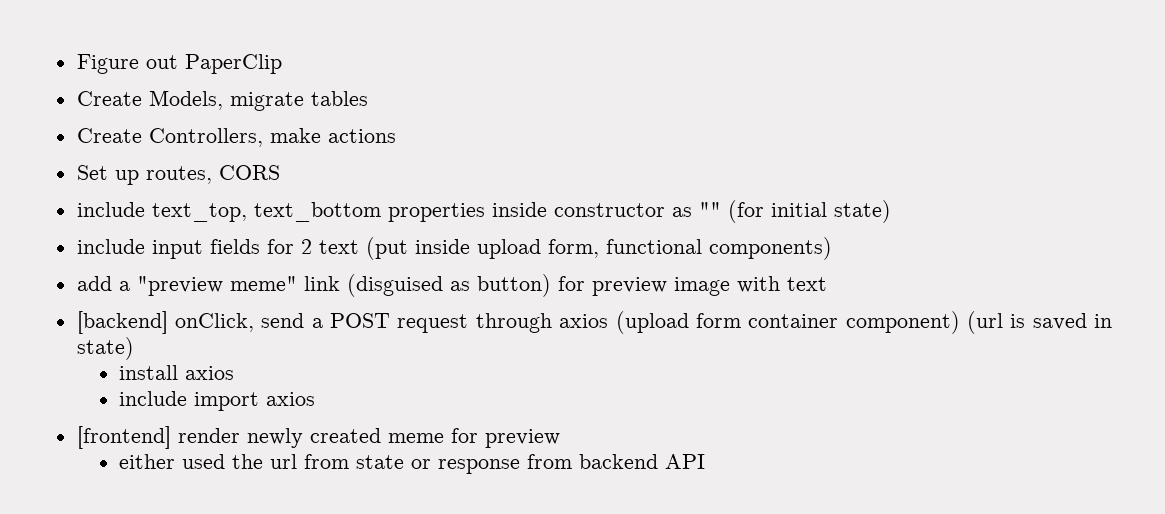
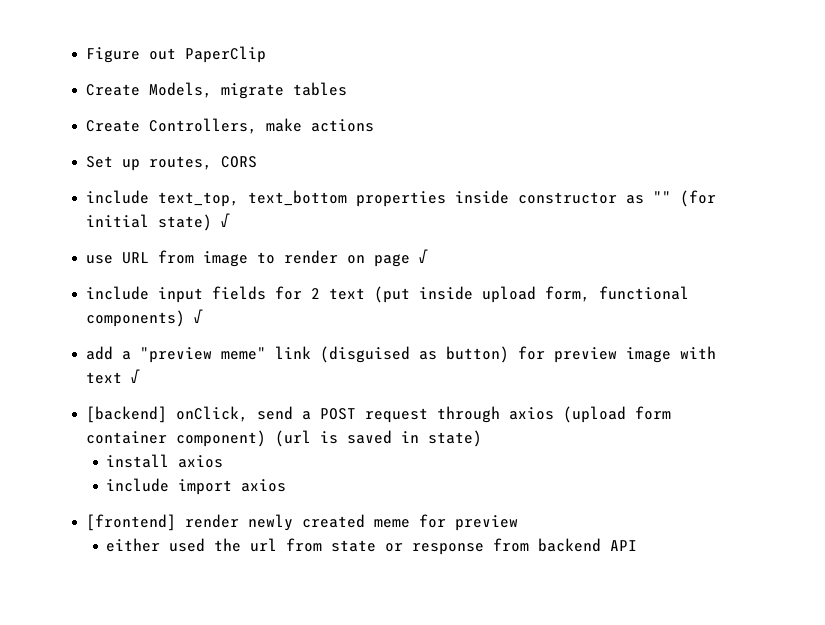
- include text_top, text_bottom properties inside constructor as "" (for initial state)
+ include text_top, text_bottom properties inside constructor as "" (for initial state) √
+ use URL from image to render on page √
- include input fields for 2 text (put inside upload form, functional components)
+ include input fields for 2 text (put inside upload form, functional components) √
- add a "preview meme" link (disguised as button) for preview image with text
+ add a "preview meme" link (disguised as button) for preview image with text √

